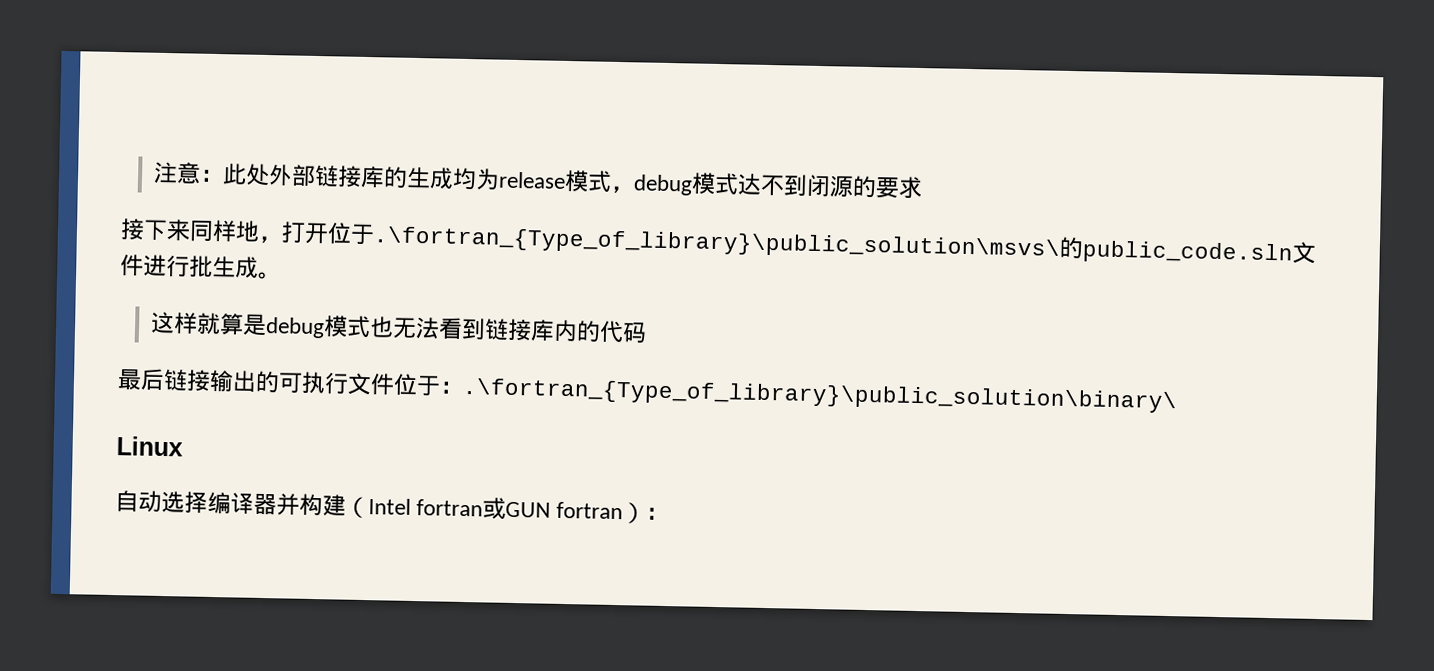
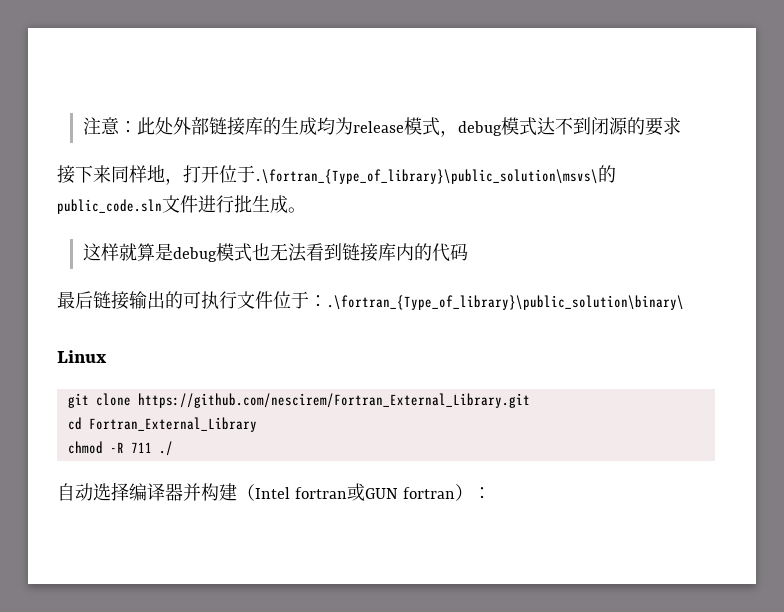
+ git clone https://github.com/nescirem/Fortran_External_Library.git
+ cd Fortran_External_Library
+ chmod -R 711 ./

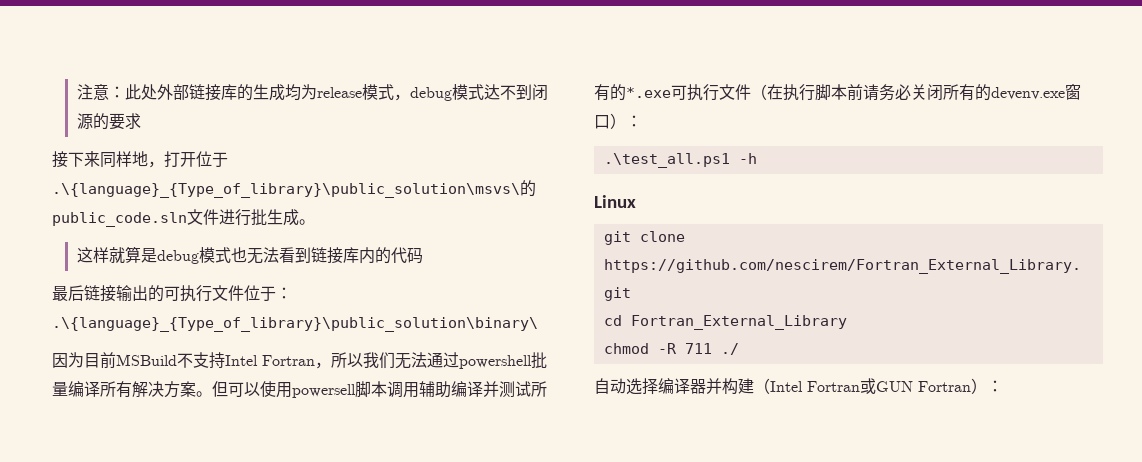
- 接下来同样地，打开位于.\fortran_{Type_of_library}\public_solution\msvs\的public_code.sln文件进行批生成。
+ 接下来同样地，打开位于.\{language}_{Type_of_library}\public_solution\msvs\的public_code.sln文件进行批生成。
- 最后链接输出的可执行文件位于：.\fortran_{Type_of_library}\public_solution\binary\
+ 最后链接输出的可执行文件位于：.\{language}_{Type_of_library}\public_solution\binary\
+ 因为目前MSBuild不支持Intel Fortran，所以我们无法通过powershell批量编译所有解决方案。但可以使用powersell脚本调用辅助编译并测试所有的*.exe可执行文件（在执行脚本前请务必关闭所有的devenv.exe窗口）：
+ .\test_all.ps1 -h
- 自动选择编译器并构建（Intel fortran或GUN fortran）：
+ 自动选择编译器并构建（Intel Fortran或GUN Fortran）：

